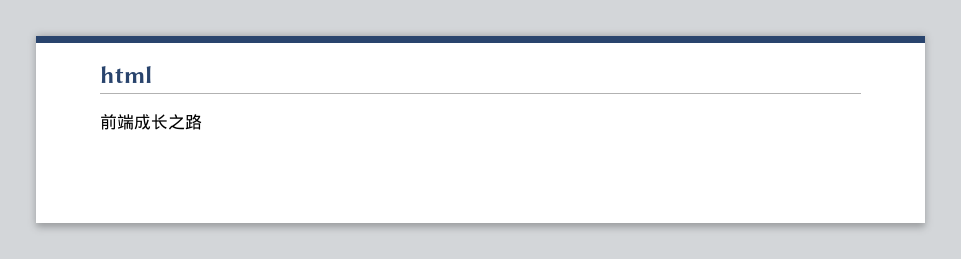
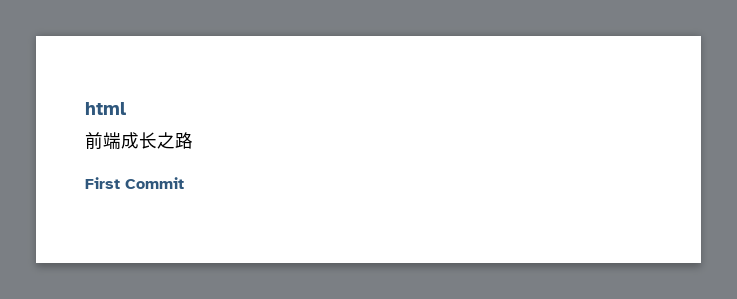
+ First Commit

